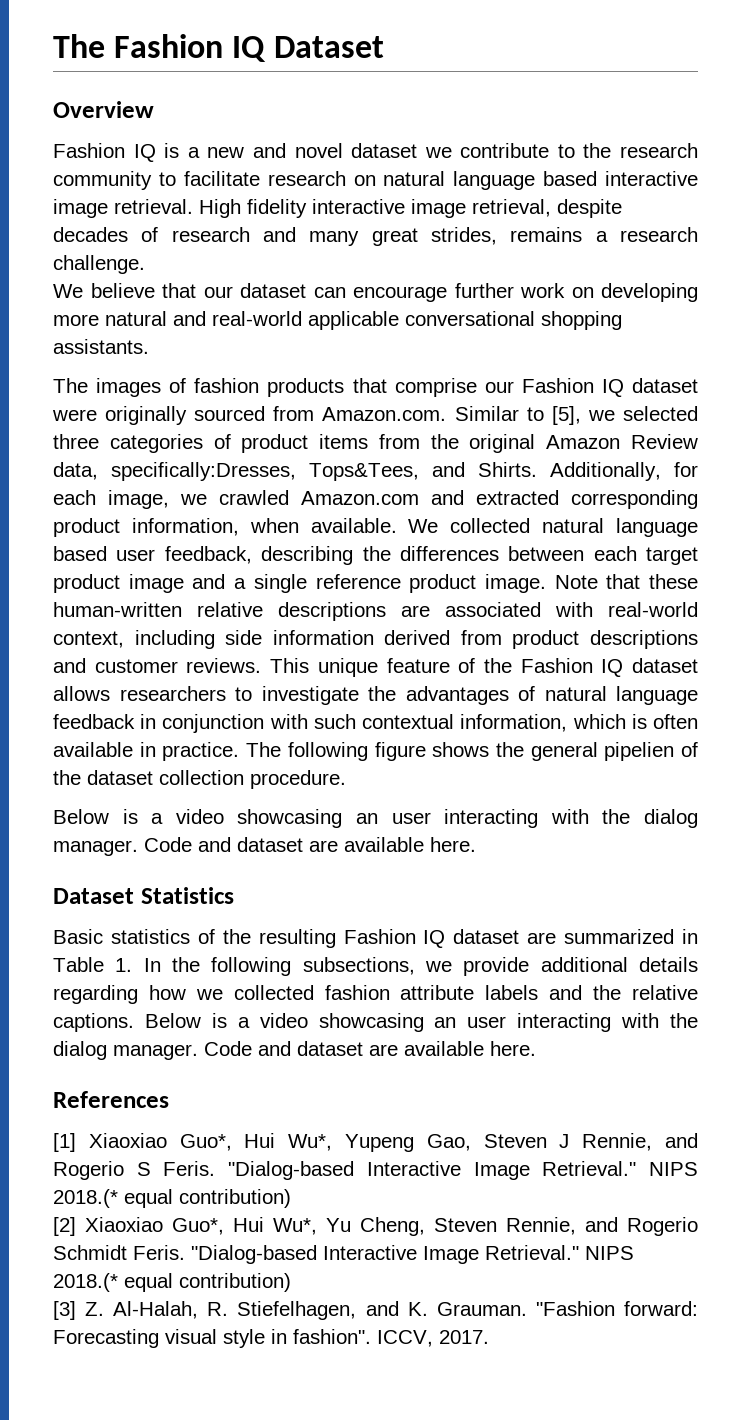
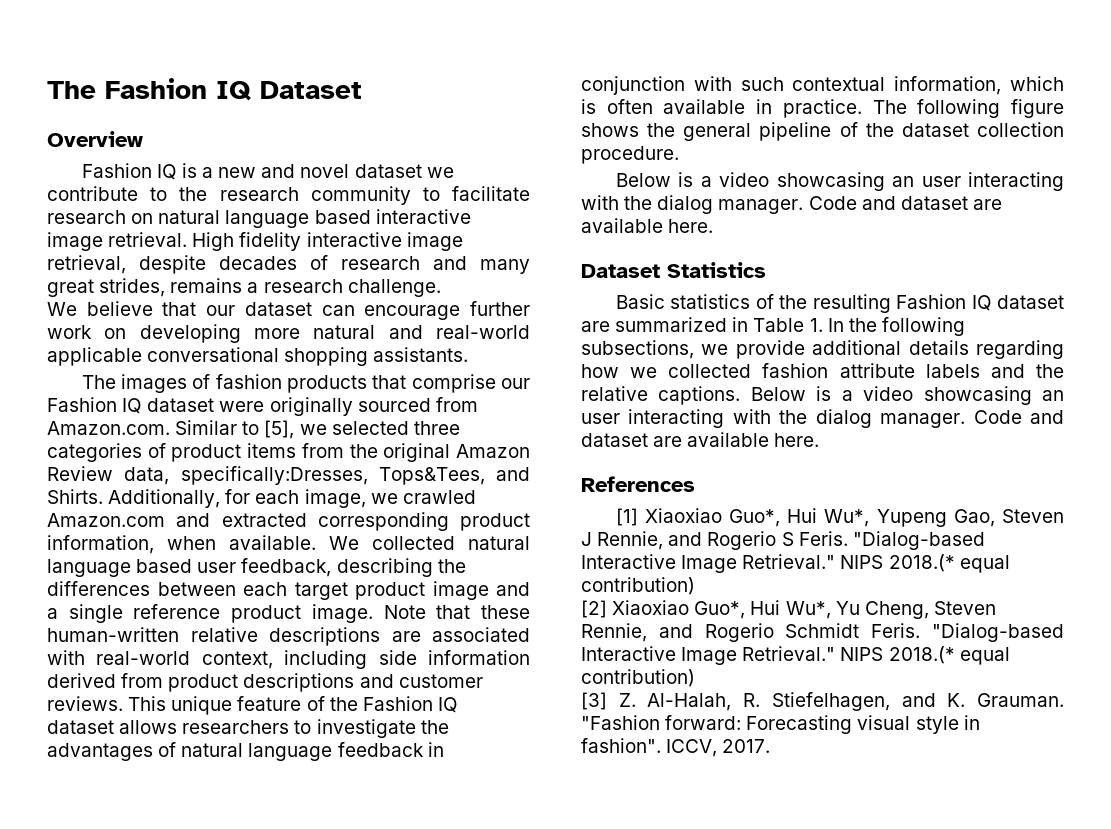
- The following figure shows the general pipelien of the dataset collection procedure.
+ The following figure shows the general pipeline of the dataset collection procedure.

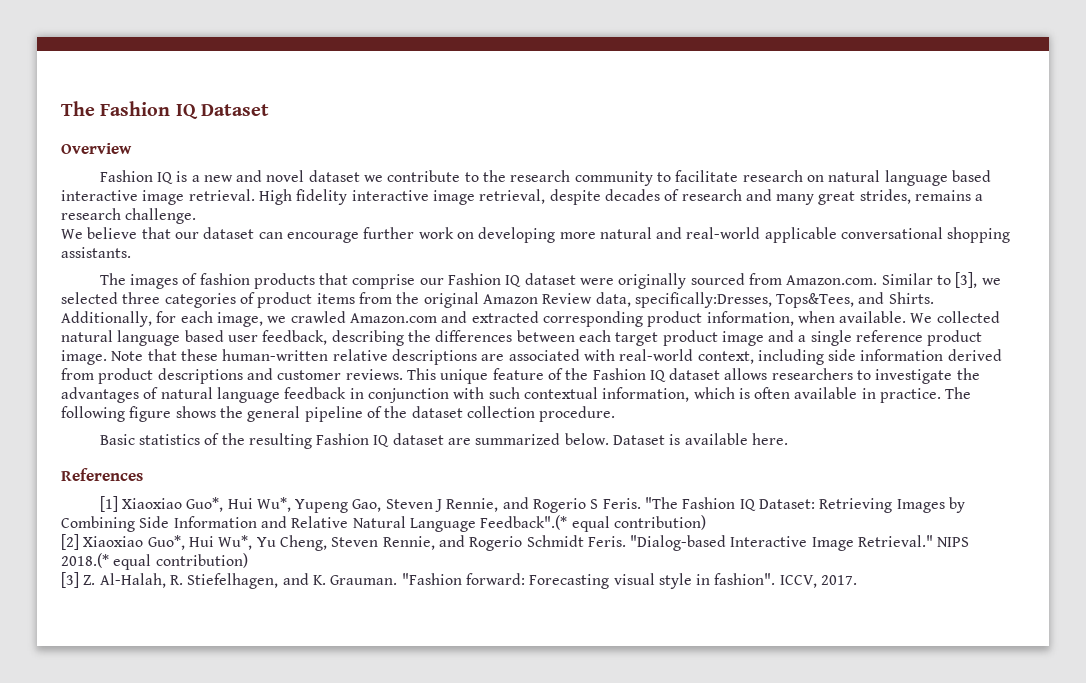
- The images of fashion products that comprise our Fashion IQ dataset were originally sourced from Amazon.com. Similar to [5], we selected three categories of product items from the original Amazon Review data, specifically:Dresses, Tops&Tees, and Shirts.
+ The images of fashion products that comprise our Fashion IQ dataset were originally sourced from Amazon.com. Similar to [3], we selected three categories of product items from the original Amazon Review data, specifically:Dresses, Tops&Tees, and Shirts.
  The following figure shows the general pipeline of the dataset collection procedure.
- Below is a video showcasing an user interacting with the dialog manager. Code and dataset are available here.
- Dataset Statistics
- Basic statistics of the resulting Fashion IQ dataset are summarized in Table 1. In the following subsections, we provide additional details regarding how we collected fashion attribute labels and the relative captions. Below is a video showcasing an user interacting with the dialog manager. Code and dataset are available here.
+ Basic statistics of the resulting Fashion IQ dataset are summarized below. Dataset is available here.
- [1] Xiaoxiao Guo*, Hui Wu*, Yupeng Gao, Steven J Rennie, and Rogerio S Feris. "Dialog-based Interactive Image Retrieval." NIPS 2018.(* equal contribution)
+ [1] Xiaoxiao Guo*, Hui Wu*, Yupeng Gao, Steven J Rennie, and Rogerio S Feris. "The Fashion IQ Dataset: Retrieving Images by Combining Side Information and Relative Natural Language Feedback".(* equal contribution)

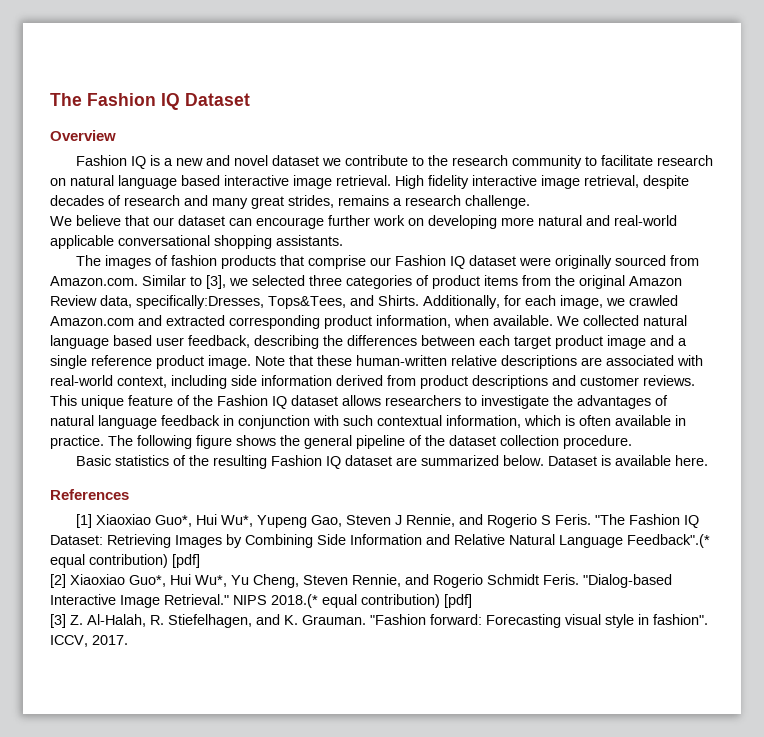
- "The Fashion IQ Dataset: Retrieving Images by Combining Side Information and Relative Natural Language Feedback".(* equal contribution)
+ "The Fashion IQ Dataset: Retrieving Images by Combining Side Information and Relative Natural Language Feedback".(* equal contribution) [pdf]
- NIPS 2018.(* equal contribution)
+ NIPS 2018.(* equal contribution) [pdf]

